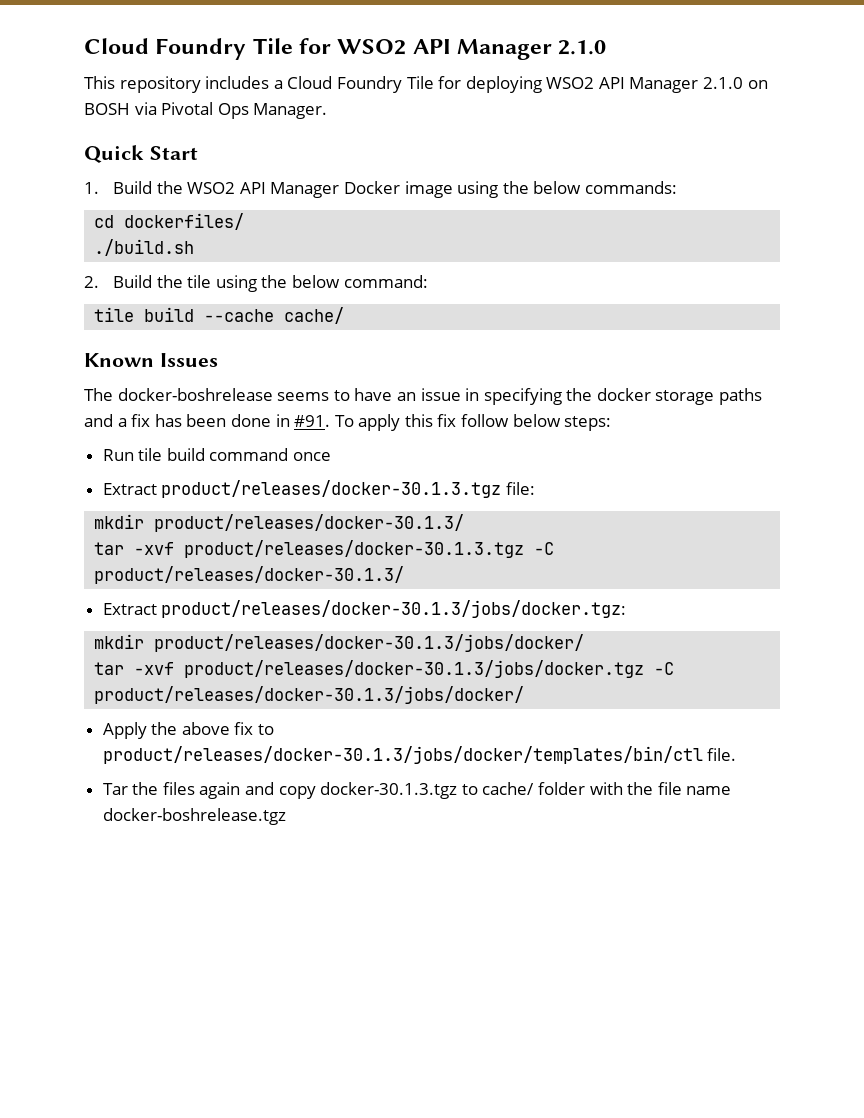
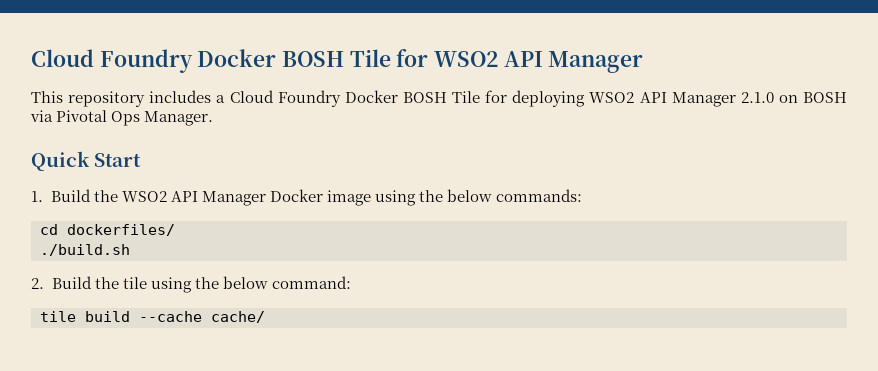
- Cloud Foundry Tile for WSO2 API Manager 2.1.0
+ Cloud Foundry Docker BOSH Tile for WSO2 API Manager
- This repository includes a Cloud Foundry Tile for deploying WSO2 API Manager 2.1.0 on BOSH via Pivotal Ops Manager.
+ This repository includes a Cloud Foundry Docker BOSH Tile for deploying WSO2 API Manager 2.1.0 on BOSH via Pivotal Ops Manager.
- Known Issues
- The docker-boshrelease seems to have an issue in specifying the docker storage paths and a fix has been done in #91. To apply this fix follow below steps:
- Run tile build command once
- Extract product/releases/docker-30.1.3.tgz file:
- mkdir product/releases/docker-30.1.3/
- tar -xvf product/releases/docker-30.1.3.tgz -C product/releases/docker-30.1.3/
- Extract product/releases/docker-30.1.3/jobs/docker.tgz:
- mkdir product/releases/docker-30.1.3/jobs/docker/
- tar -xvf product/releases/docker-30.1.3/jobs/docker.tgz -C product/releases/docker-30.1.3/jobs/docker/
- Apply the above fix to product/releases/docker-30.1.3/jobs/docker/templates/bin/ctl file.
- Tar the files again and copy docker-30.1.3.tgz to cache/ folder with the file name docker-boshrelease.tgz

